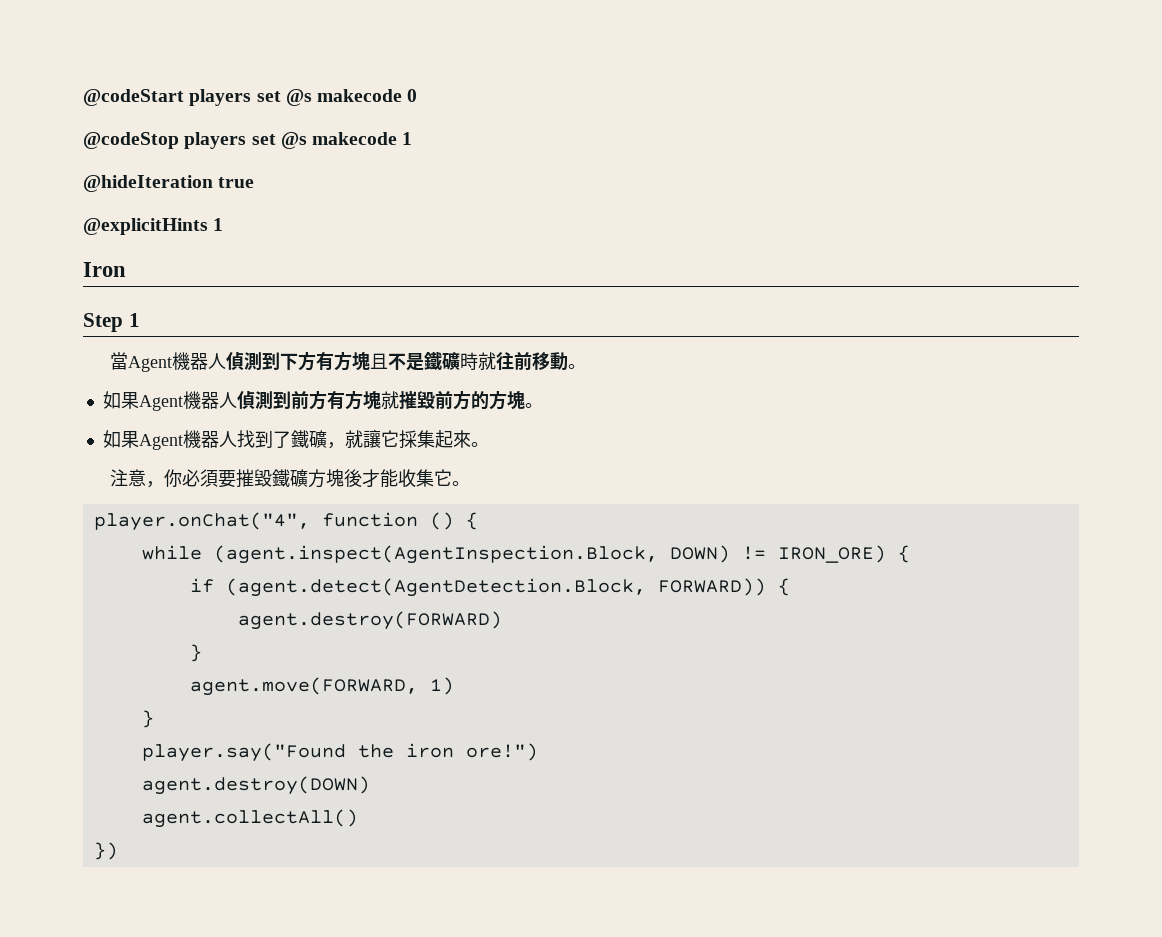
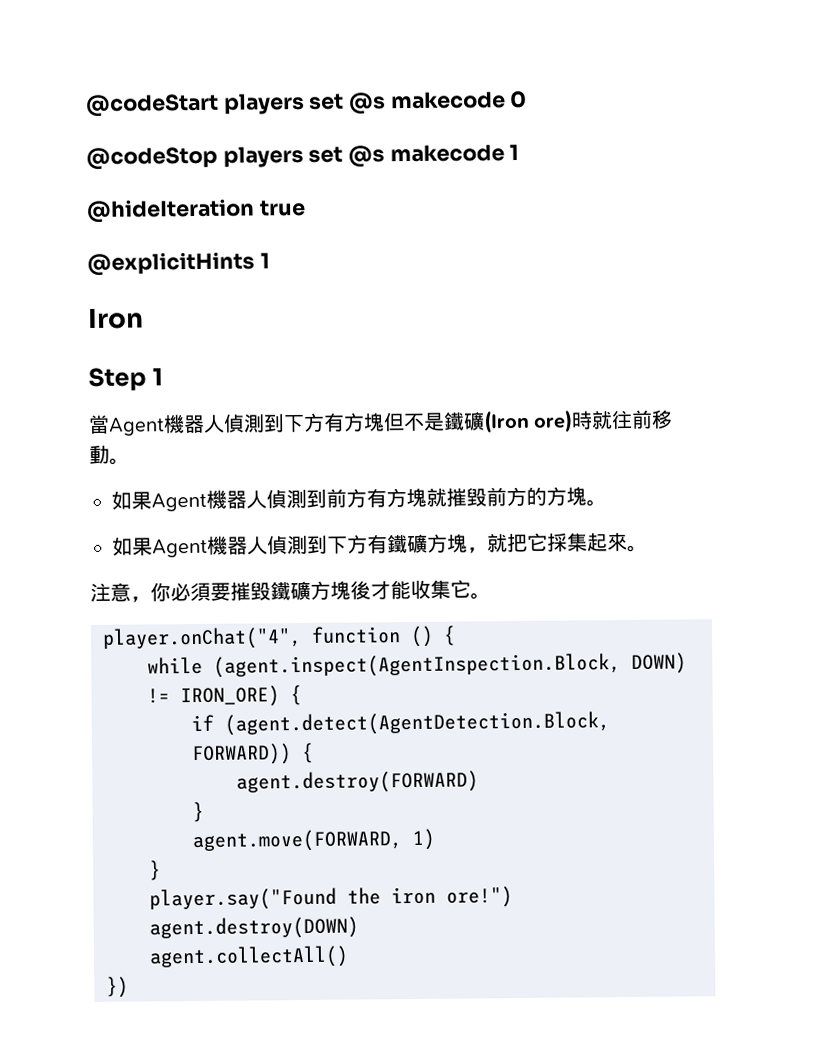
- 當Agent機器人偵測到下方有方塊且不是鐵礦時就往前移動。
+ 當Agent機器人偵測到下方有方塊但不是鐵礦(Iron ore)時就往前移動。
- 如果Agent機器人找到了鐵礦，就讓它採集起來。
+ 如果Agent機器人偵測到下方有鐵礦方塊，就把它採集起來。

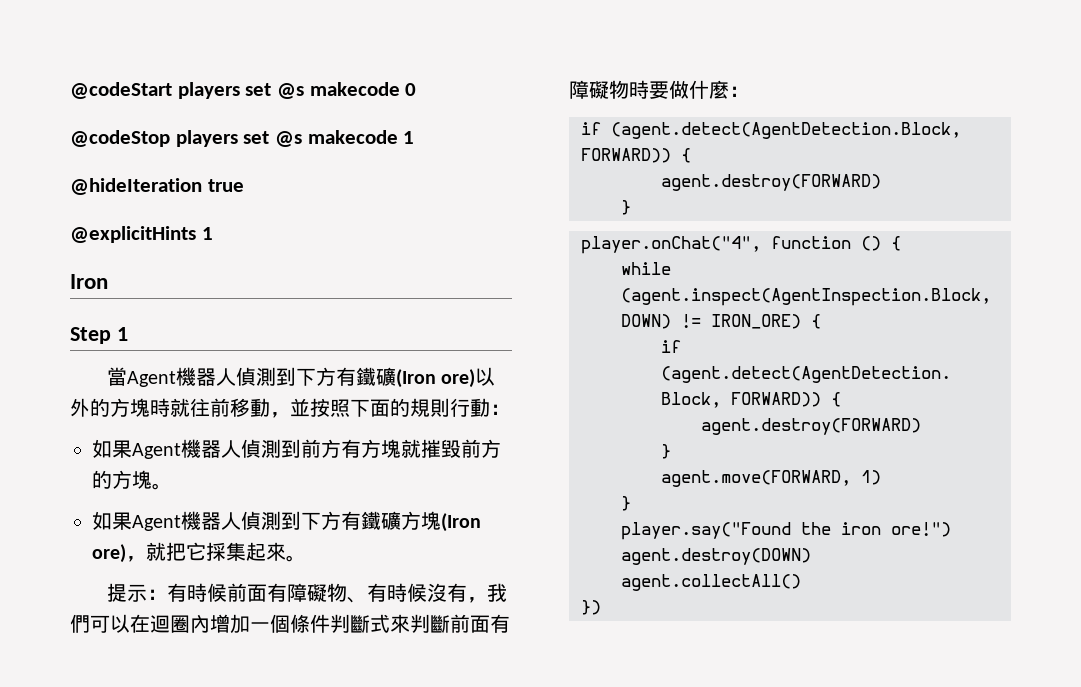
- 當Agent機器人偵測到下方有方塊但不是鐵礦(Iron ore)時就往前移動。
+ 當Agent機器人偵測到下方有鐵礦(Iron ore)以外的方塊時就往前移動，並按照下面的規則行動：
- 如果Agent機器人偵測到下方有鐵礦方塊，就把它採集起來。
+ 如果Agent機器人偵測到下方有鐵礦方塊(Iron ore)，就把它採集起來。
- 注意，你必須要摧毀鐵礦方塊後才能收集它。
+ 提示：有時候前面有障礙物、有時候沒有，我們可以在迴圈內增加一個條件判斷式來判斷前面有障礙物時要做什麼：
+ if (agent.detect(AgentDetection.Block, FORWARD)) {
+ agent.destroy(FORWARD)
+ }

